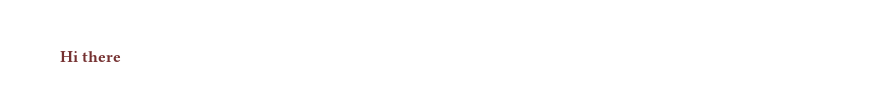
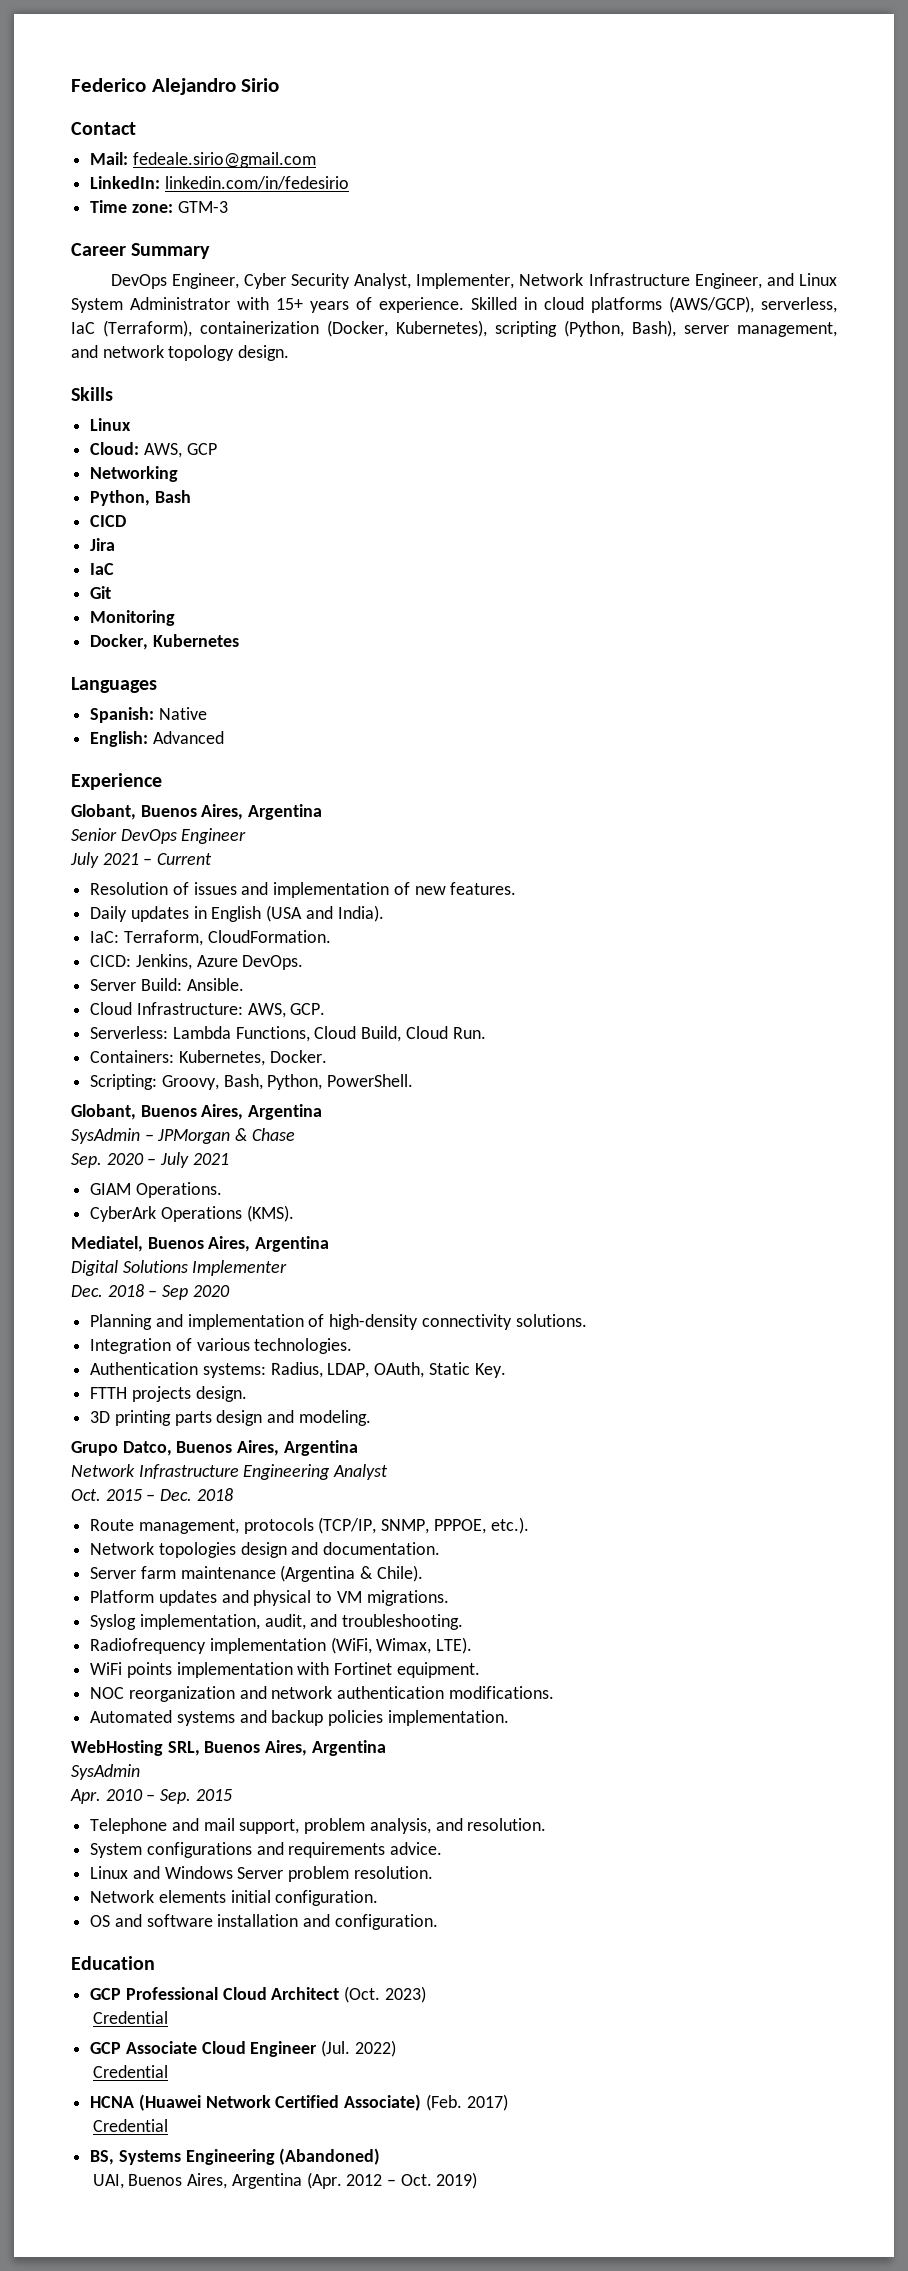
- Hi there
+ Federico Alejandro Sirio
+ Contact
+ Mail: fedeale.sirio@gmail.com
+ LinkedIn: linkedin.com/in/fedesirio
+ Time zone: GTM-3
+ Career Summary
+ DevOps Engineer, Cyber Security Analyst, Implementer, Network Infrastructure Engineer, and Linux System Administrator with 15+ years of experience. Skilled in cloud platforms (AWS/GCP), serverless, IaC (Terraform), containerization (Docker, Kubernetes), scripting (Python, Bash), server management, and network topology design.
+ Skills
+ Linux
+ Cloud: AWS, GCP
+ Networking
+ Python, Bash
+ CICD
+ Jira
+ IaC
+ Git
+ Monitoring
+ Docker, Kubernetes
+ Languages
+ Spanish: Native
+ English: Advanced
+ Experience
+ Globant, Buenos Aires, Argentina
+ Senior DevOps Engineer
+ July 2021 – Current
+ Resolution of issues and implementation of new features.
+ Daily updates in English (USA and India).
+ IaC: Terraform, CloudFormation.
+ CICD: Jenkins, Azure DevOps.
+ Server Build: Ansible.
+ Cloud Infrastructure: AWS, GCP.
+ Serverless: Lambda Functions, Cloud Build, Cloud Run.
+ Containers: Kubernetes, Docker.
+ Scripting: Groovy, Bash, Python, PowerShell.
+ Globant, Buenos Aires, Argentina
+ SysAdmin – JPMorgan & Chase
+ Sep. 2020 – July 2021
+ GIAM Operations.
+ CyberArk Operations (KMS).
+ Mediatel, Buenos Aires, Argentina
+ Digital Solutions Implementer
+ Dec. 2018 – Sep 2020
+ Planning and implementation of high-density connectivity solutions.
+ Integration of various technologies.
+ Authentication systems: Radius, LDAP, OAuth, Static Key.
+ FTTH projects design.
+ 3D printing parts design and modeling.
+ Grupo Datco, Buenos Aires, Argentina
+ Network Infrastructure Engineering Analyst
+ Oct. 2015 – Dec. 2018
+ Route management, protocols (TCP/IP, SNMP, PPPOE, etc.).
+ Network topologies design and documentation.
+ Server farm maintenance (Argentina & Chile).
+ Platform updates and physical to VM migrations.
+ Syslog implementation, audit, and troubleshooting.
+ Radiofrequency implementation (WiFi, Wimax, LTE).
+ WiFi points implementation with Fortinet equipment.
+ NOC reorganization and network authentication modifications.
+ Automated systems and backup policies implementation.
+ WebHosting SRL, Buenos Aires, Argentina
+ SysAdmin
+ Apr. 2010 – Sep. 2015
+ Telephone and mail support, problem analysis, and resolution.
+ System configurations and requirements advice.
+ Linux and Windows Server problem resolution.
+ Network elements initial configuration.
+ OS and software installation and configuration.
+ Education
+ GCP Professional Cloud Architect (Oct. 2023)
+ Credential
+ GCP Associate Cloud Engineer (Jul. 2022)
+ Credential
+ HCNA (Huawei Network Certified Associate) (Feb. 2017)
+ Credential
+ BS, Systems Engineering (Abandoned)
+ UAI, Buenos Aires, Argentina (Apr. 2012 – Oct. 2019)

